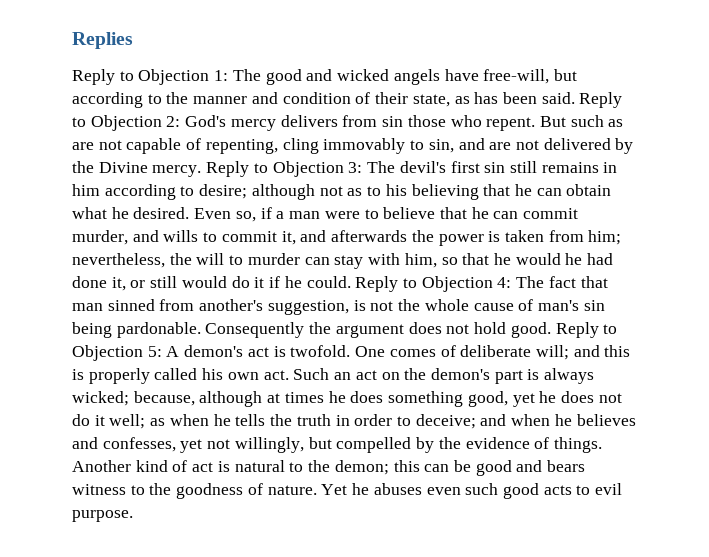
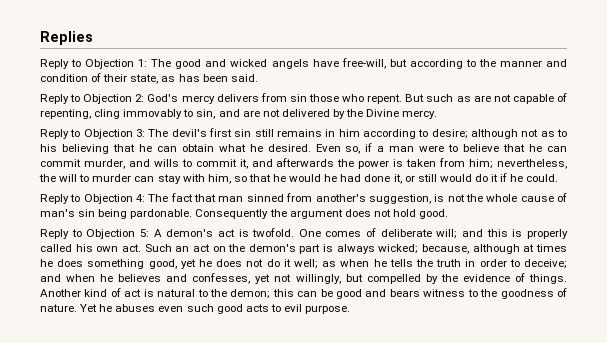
- Reply to Objection 1: The good and wicked angels have free-will, but according to the manner and condition of their state, as has been said. Reply to Objection 2: God's mercy delivers from sin those who repent.
+ Reply to Objection 1: The good and wicked angels have free-will, but according to the manner and condition of their state, as has been said.
+ Reply to Objection 2: God's mercy delivers from sin those who repent.
- But such as are not capable of repenting, cling immovably to sin, and are not delivered by the Divine mercy. Reply to Objection 3: The devil's first sin still remains in him according to desire; although not as to his believing that he can obtain what he desired.
+ But such as are not capable of repenting, cling immovably to sin, and are not delivered by the Divine mercy.
+ Reply to Objection 3: The devil's first sin still remains in him according to desire; although not as to his believing that he can obtain what he desired.
- nevertheless, the will to murder can stay with him, so that he would he had done it, or still would do it if he could. Reply to Objection 4:
+ nevertheless, the will to murder can stay with him, so that he would he had done it, or still would do it if he could.
+ Reply to Objection 4:
- Consequently the argument does not hold good. Reply to Objection 5: A demon's act is twofold.
+ Consequently the argument does not hold good.
+ Reply to Objection 5: A demon's act is twofold.

